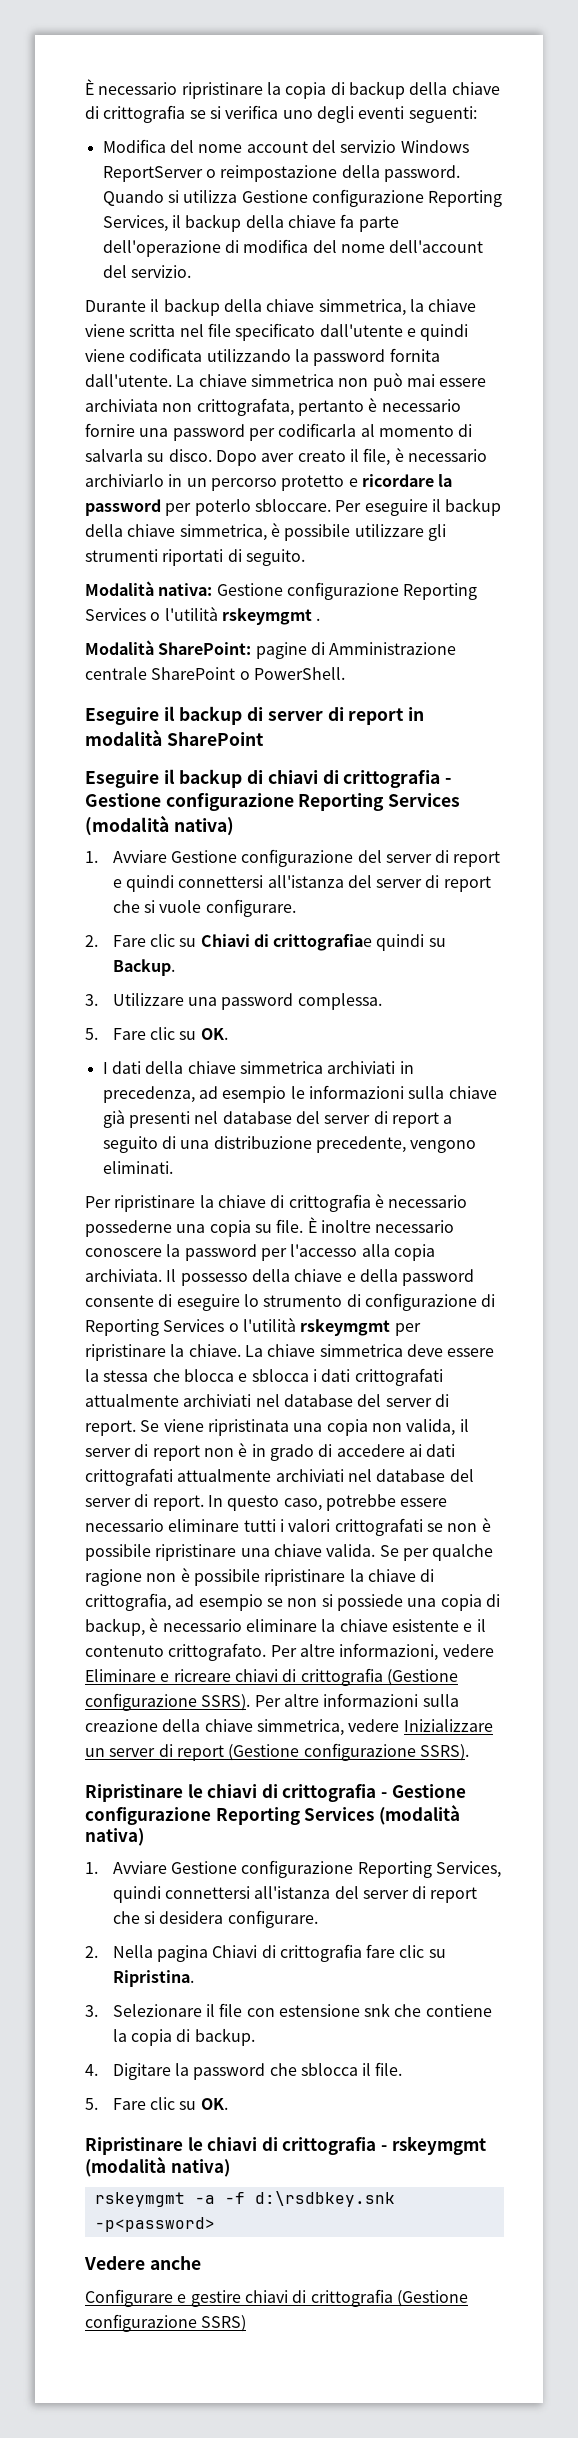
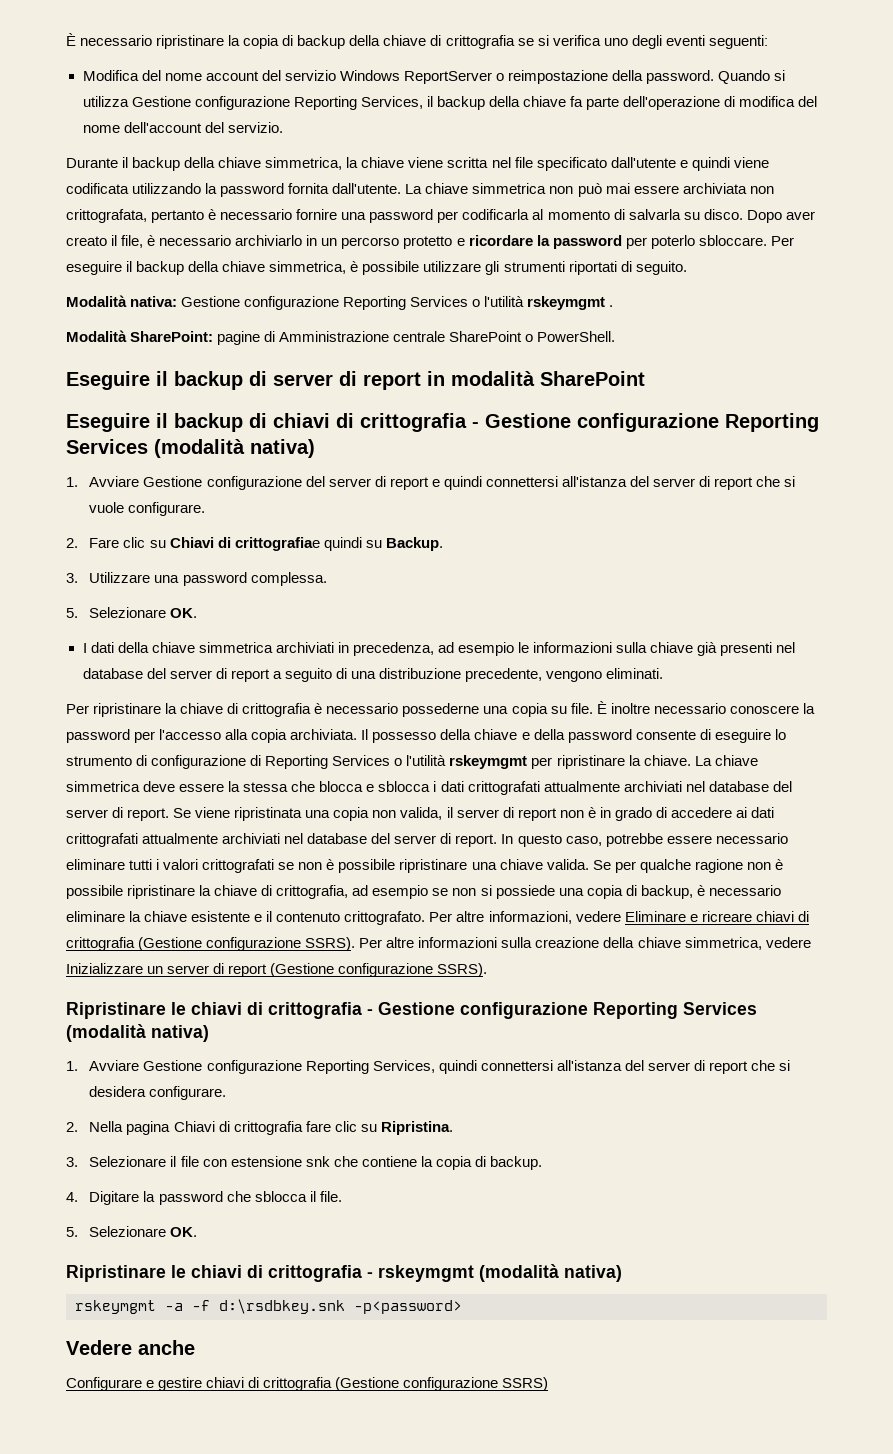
  3. Utilizzare una password complessa.
- 5. Fare clic su OK.
+ 5. Selezionare OK.
  4. Digitare la password che sblocca il file.
- 5. Fare clic su OK.
+ 5. Selezionare OK.

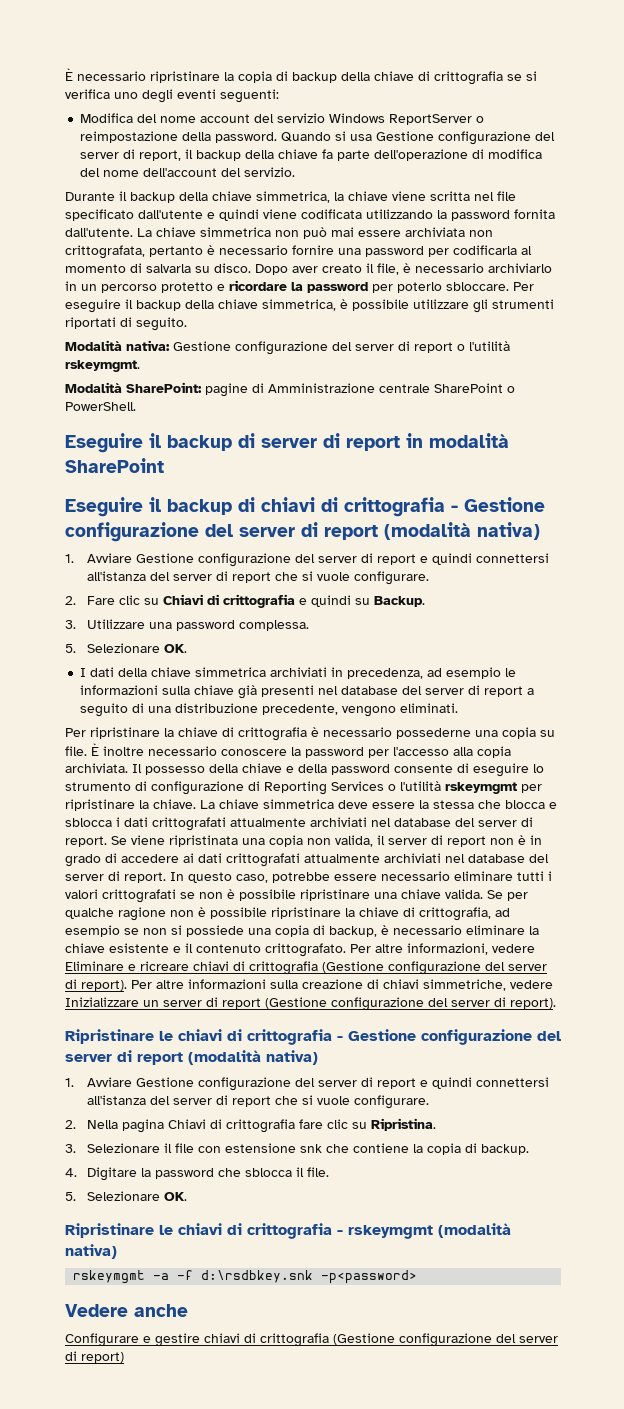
- Quando si utilizza Gestione configurazione Reporting Services, il backup della chiave fa parte dell'operazione di modifica del nome dell'account del servizio.
+ Quando si usa Gestione configurazione del server di report, il backup della chiave fa parte dell'operazione di modifica del nome dell'account del servizio.
- Modalità nativa: Gestione configurazione Reporting Services o l'utilità rskeymgmt .
+ Modalità nativa: Gestione configurazione del server di report o l'utilità rskeymgmt.
- Eseguire il backup di chiavi di crittografia - Gestione configurazione Reporting Services (modalità nativa)
+ Eseguire il backup di chiavi di crittografia - Gestione configurazione del server di report (modalità nativa)
- 2. Fare clic su Chiavi di crittografiae quindi su Backup.
+ 2. Fare clic su Chiavi di crittografia e quindi su Backup.
- Per altre informazioni, vedere Eliminare e ricreare chiavi di crittografia (Gestione configurazione SSRS).
+ Per altre informazioni, vedere Eliminare e ricreare chiavi di crittografia (Gestione configurazione del server di report).
- Per altre informazioni sulla creazione della chiave simmetrica, vedere Inizializzare un server di report (Gestione configurazione SSRS).
+ Per altre informazioni sulla creazione di chiavi simmetriche, vedere Inizializzare un server di report (Gestione configurazione del server di report).
- Ripristinare le chiavi di crittografia - Gestione configurazione Reporting Services (modalità nativa)
- 1. Avviare Gestione configurazione Reporting Services, quindi connettersi all'istanza del server di report che si desidera configurare.
+ Ripristinare le chiavi di crittografia - Gestione configurazione del server di report (modalità nativa)
+ 1. Avviare Gestione configurazione del server di report e quindi connettersi all'istanza del server di report che si vuole configurare.
- Configurare e gestire chiavi di crittografia (Gestione configurazione SSRS)
+ Configurare e gestire chiavi di crittografia (Gestione configurazione del server di report)

